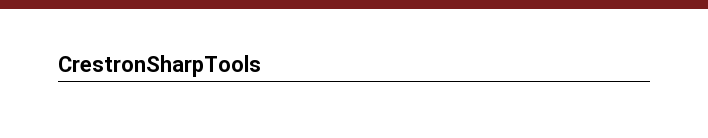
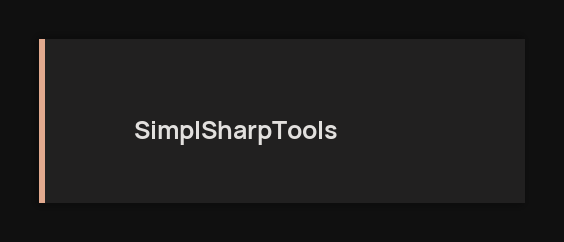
- CrestronSharpTools
+ SimplSharpTools

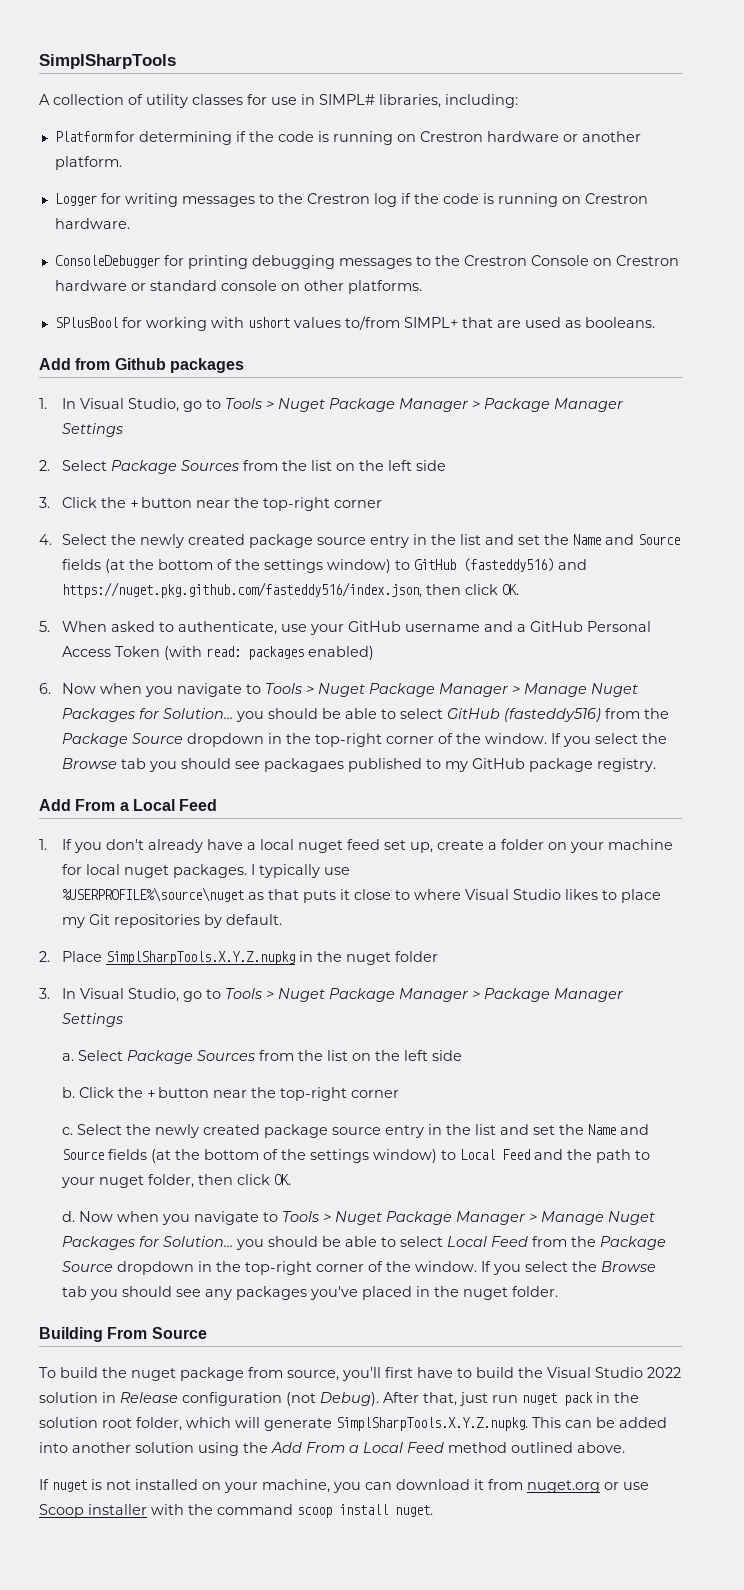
+ A collection of utility classes for use in SIMPL# libraries, including:
+ Platform for determining if the code is running on Crestron hardware or another platform.
+ Logger for writing messages to the Crestron log if the code is running on Crestron hardware.
+ ConsoleDebugger for printing debugging messages to the Crestron Console on Crestron hardware or standard console on other platforms.
+ SPlusBool for working with ushort values to/from SIMPL+ that are used as booleans.
+ Add from Github packages
+ 1. In Visual Studio, go to Tools > Nuget Package Manager > Package Manager Settings
+ 2. Select Package Sources from the list on the left side
+ 3. Click the + button near the top-right corner
+ 4. Select the newly created package source entry in the list and set the Name and Source fields (at the bottom of the settings window) to GitHub (fasteddy516) and https://nuget.pkg.github.com/fasteddy516/index.json, then click OK.
+ 5. When asked to authenticate, use your GitHub username and a GitHub Personal Access Token (with read: packages enabled)
+ 6. Now when you navigate to Tools > Nuget Package Manager > Manage Nuget Packages for Solution... you should be able to select GitHub (fasteddy516) from the Package Source dropdown in the top-right corner of the window. If you select the Browse tab you should see packagaes published to my GitHub package registry.
+ Add From a Local Feed
+ 1. If you don't already have a local nuget feed set up, create a folder on your machine for local nuget packages. I typically use
+ %USERPROFILE%\source\nuget as that puts it close to where Visual Studio likes to place my Git repositories by default.
+ 2. Place SimplSharpTools.X.Y.Z.nupkg in the nuget folder
+ 3. In Visual Studio, go to Tools > Nuget Package Manager > Package Manager Settings
+ a. Select Package Sources from the list on the left side
+ b. Click the + button near the top-right corner
+ c. Select the newly created package source entry in the list and set the Name and Source fields (at the bottom of the settings window) to Local Feed and the path to your nuget folder, then click OK.
+ d. Now when you navigate to Tools > Nuget Package Manager > Manage Nuget Packages for Solution... you should be able to select Local Feed from the Package Source dropdown in the top-right corner of the window. If you select the Browse tab you should see any packages you've placed in the nuget folder.
+ Building From Source
+ To build the nuget package from source, you'll first have to build the Visual Studio 2022 solution in Release configuration (not Debug). After that, just run nuget pack in the solution root folder, which will generate SimplSharpTools.X.Y.Z.nupkg. This can be added into another solution using the Add From a Local Feed method outlined above.
+ If nuget is not installed on your machine, you can download it from nuget.org or use Scoop installer with the command scoop install nuget.

